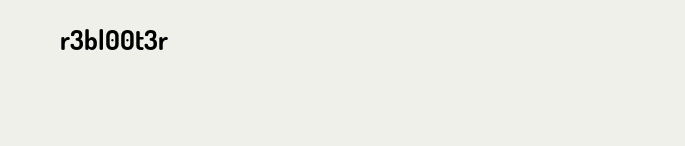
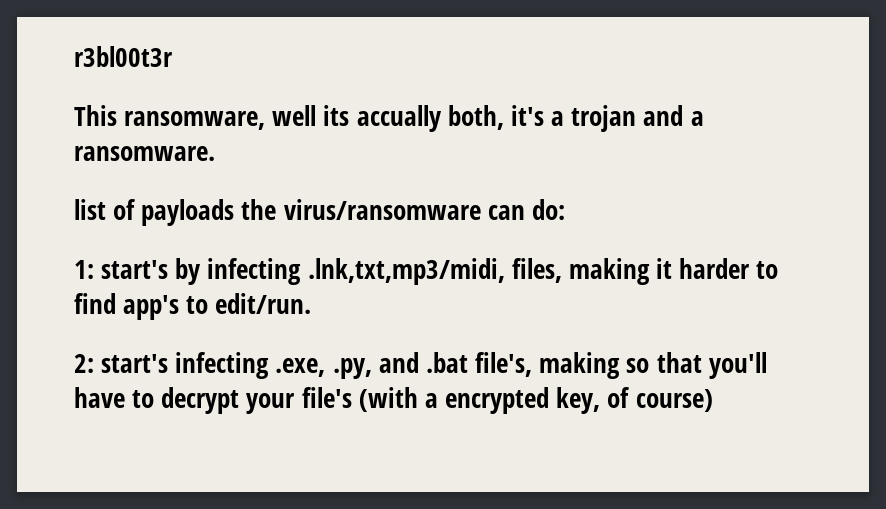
+ This ransomware, well its accually both, it's a trojan and a ransomware.
+ list of payloads the virus/ransomware can do:
+ 1: start's by infecting .lnk,txt,mp3/midi, files, making it harder to find app's to edit/run.
+ 2: start's infecting .exe, .py, and .bat file's, making so that you'll have to decrypt your file's (with a encrypted key, of course)

